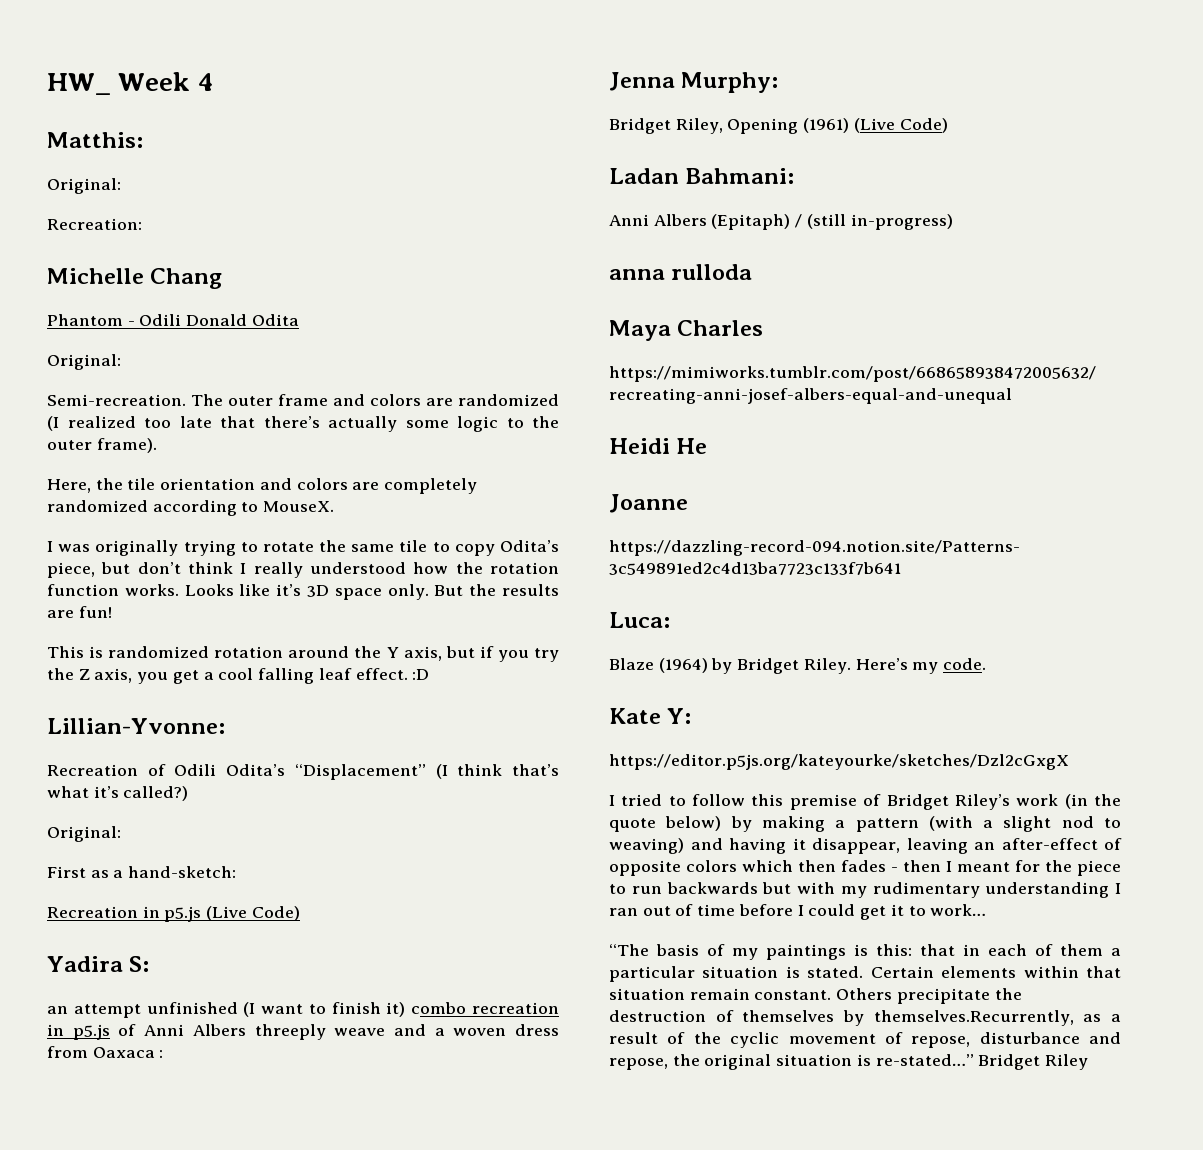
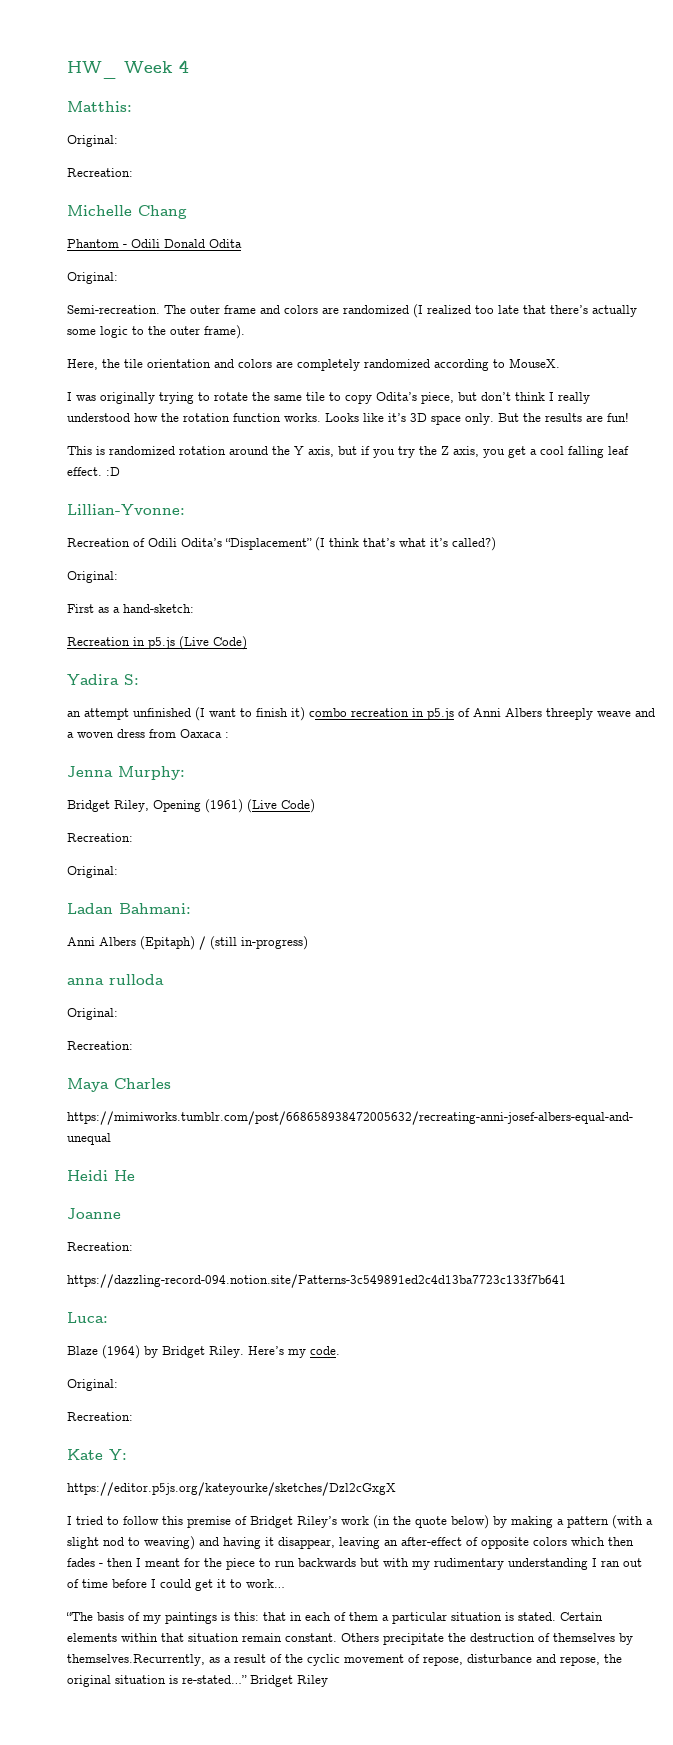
  Bridget Riley, Opening (1961) (Live Code)
+ Recreation:
+ Original:
  anna rulloda
+ Original:
+ Recreation:
  Joanne
+ Recreation:
  Here’s my code.
+ Original:
+ Recreation:

